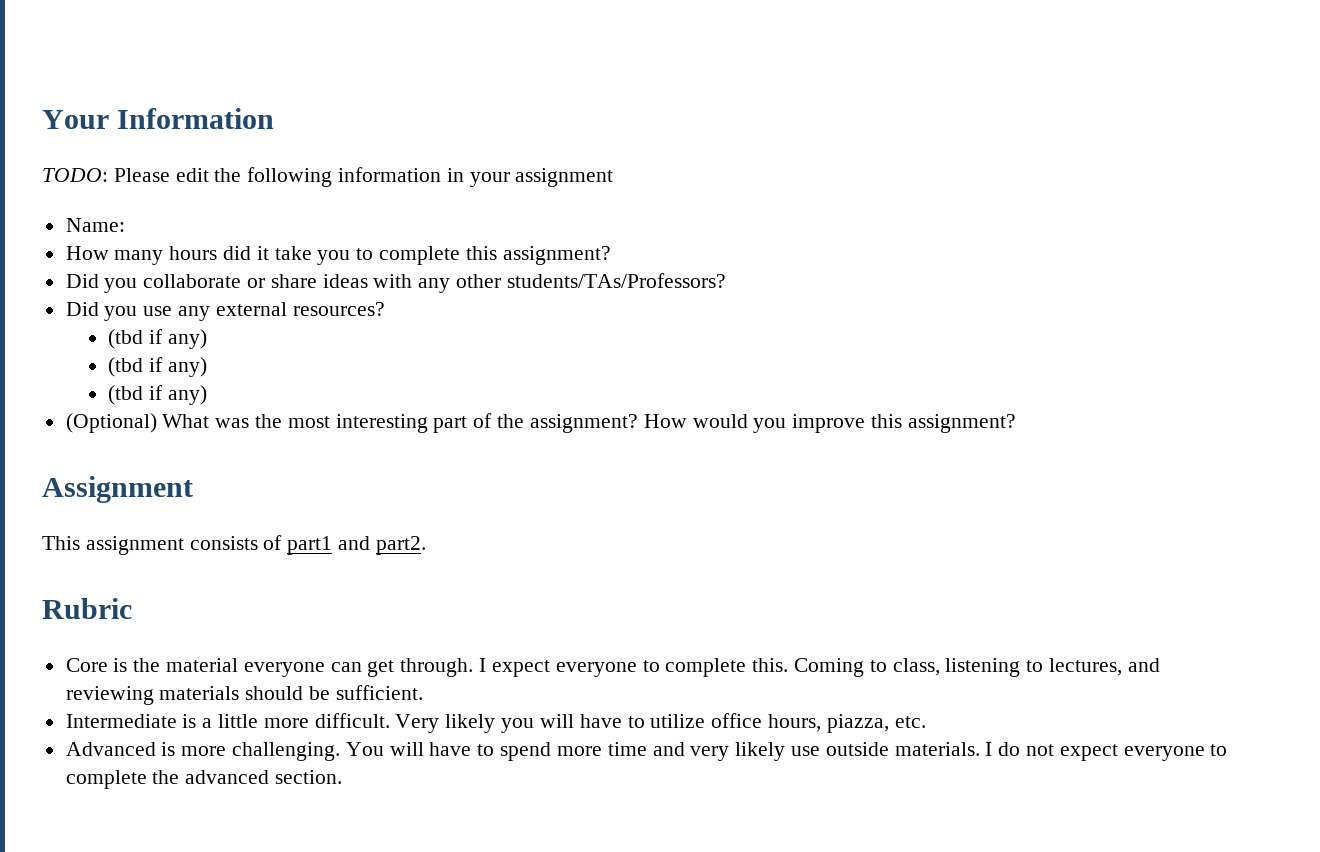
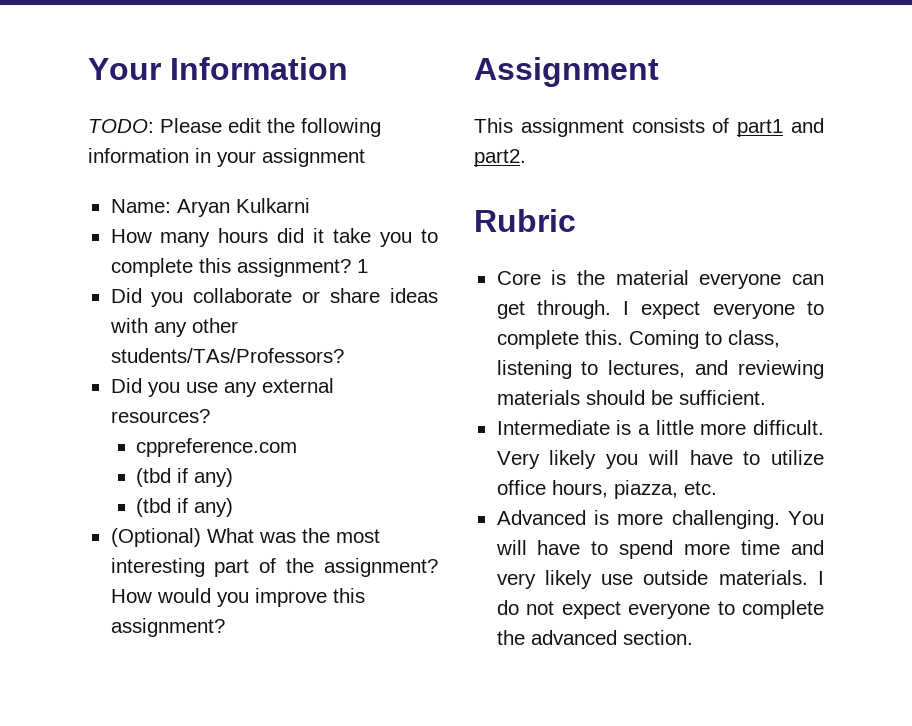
- Name:
+ Name: Aryan Kulkarni
- How many hours did it take you to complete this assignment?
+ How many hours did it take you to complete this assignment? 1
  Did you use any external resources?
- (tbd if any)
+ cppreference.com

